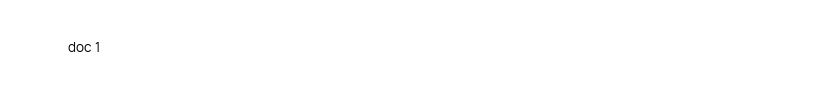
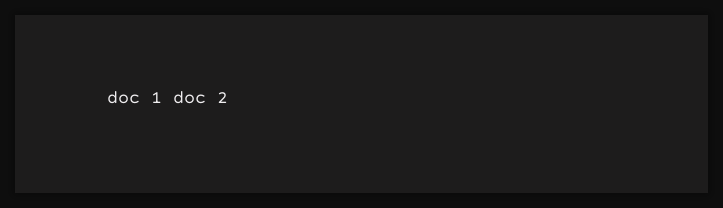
- doc 1
+ doc 1 doc 2

